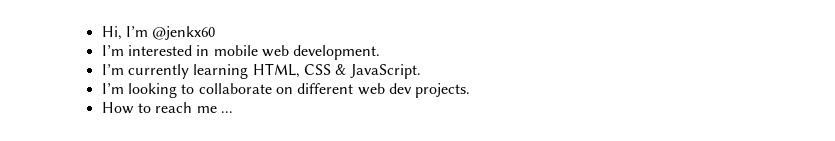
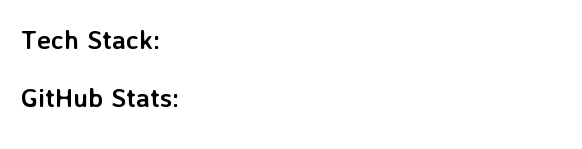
- Hi, I’m @jenkx60
- I’m interested in mobile web development.
- I’m currently learning HTML, CSS & JavaScript.
- I’m looking to collaborate on different web dev projects.
- How to reach me ...
+ Tech Stack:
+ GitHub Stats:

